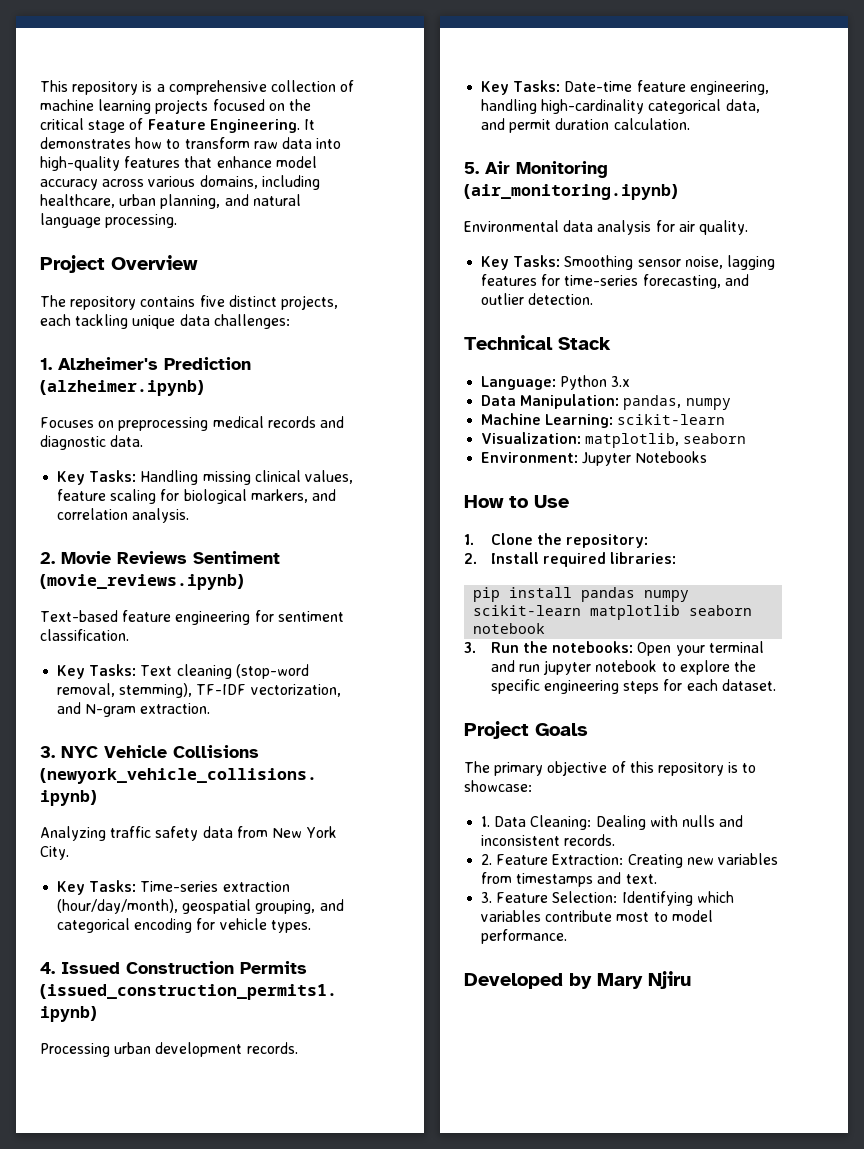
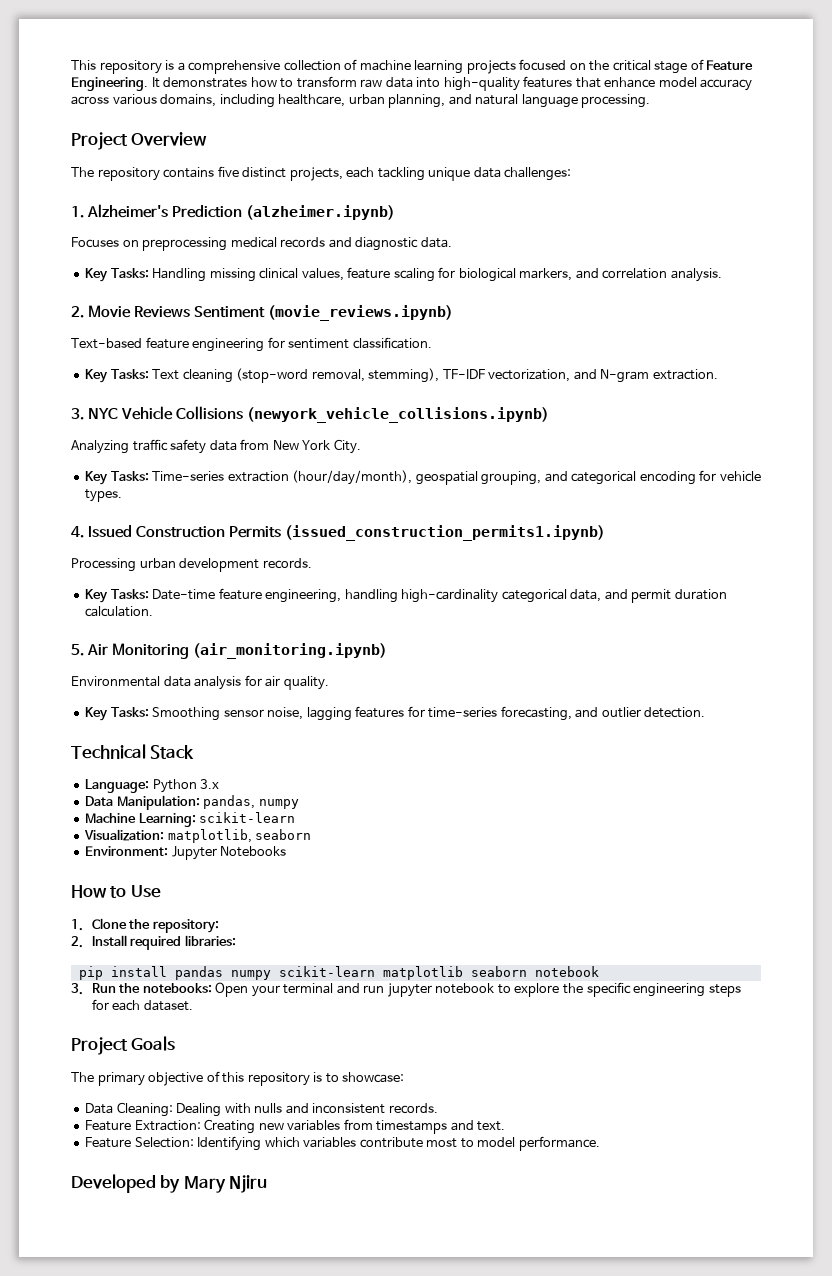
- 1. Data Cleaning: Dealing with nulls and inconsistent records.
+ Data Cleaning: Dealing with nulls and inconsistent records.
- 2. Feature Extraction: Creating new variables from timestamps and text.
+ Feature Extraction: Creating new variables from timestamps and text.
- 3. Feature Selection: Identifying which variables contribute most to model performance.
+ Feature Selection: Identifying which variables contribute most to model performance.

